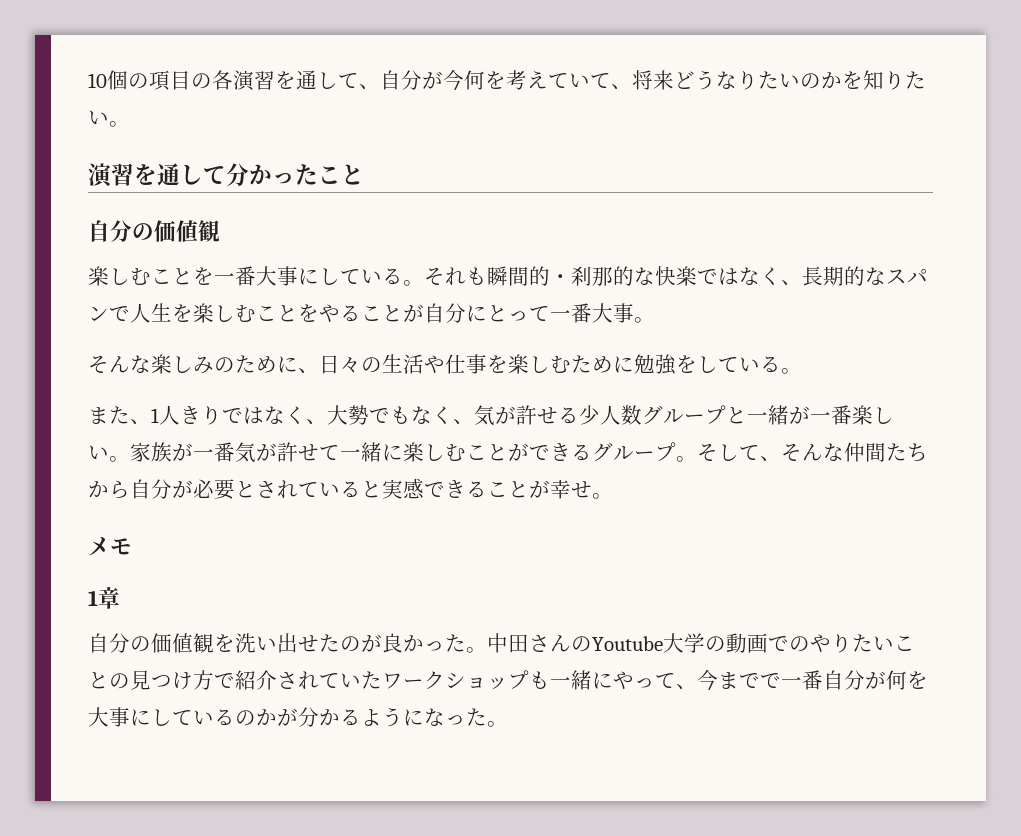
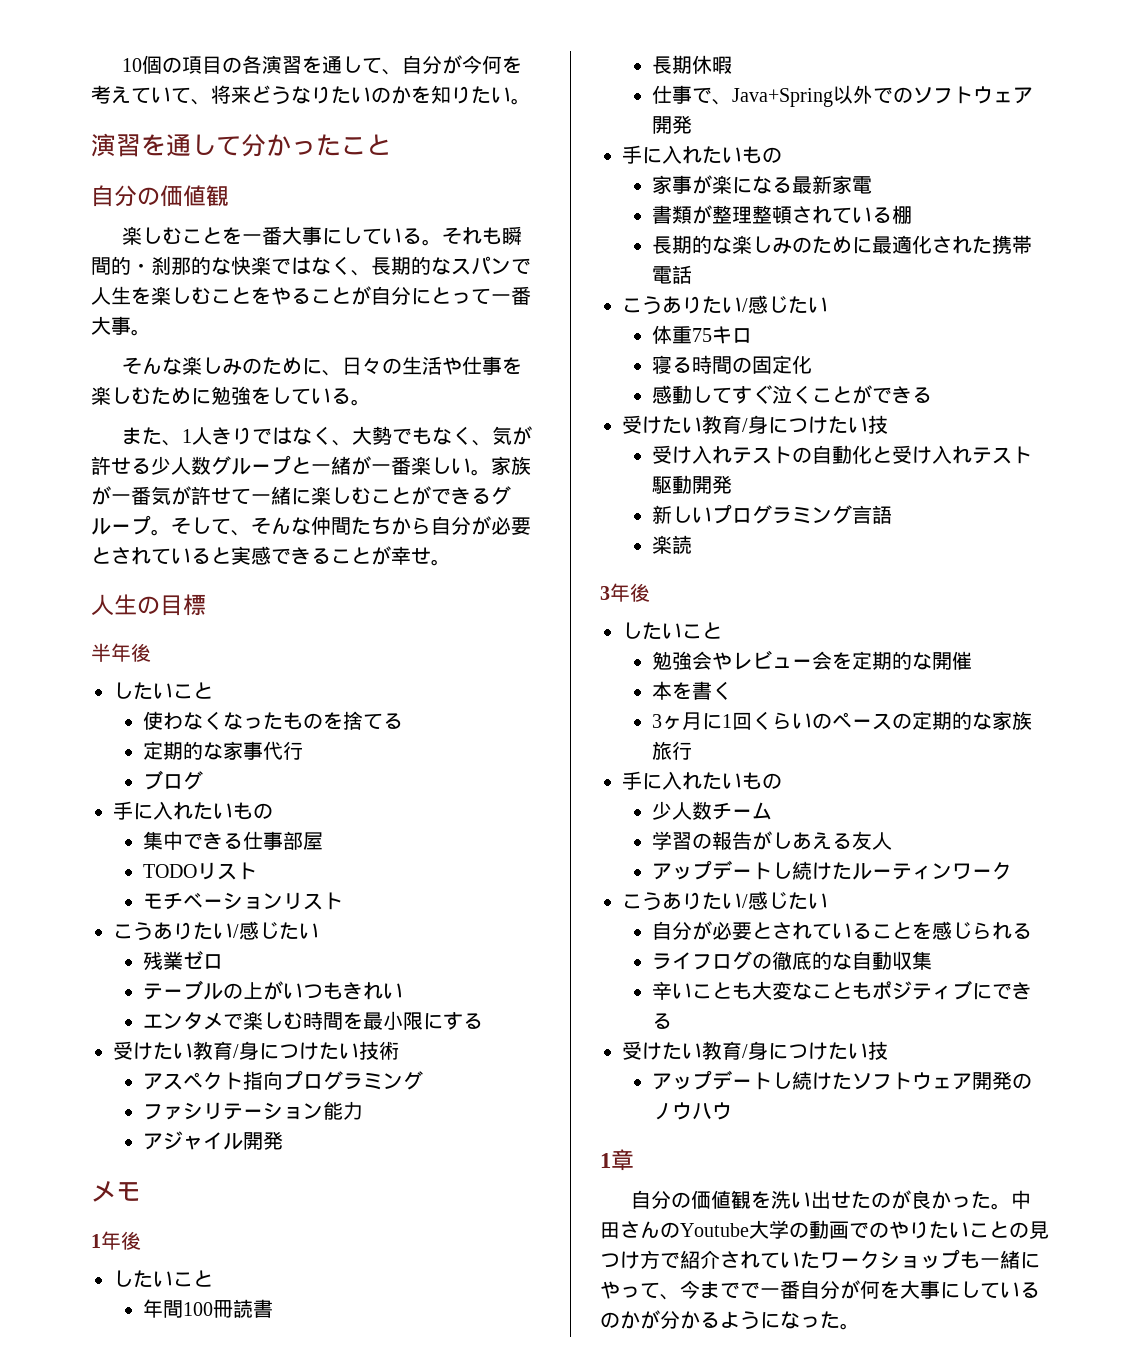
+ 人生の目標
+ 半年後
+ したいこと
+ 使わなくなったものを捨てる
+ 定期的な家事代行
+ ブログ
+ 手に入れたいもの
+ 集中できる仕事部屋
+ TODOリスト
+ モチベーションリスト
+ こうありたい/感じたい
+ 残業ゼロ
+ テーブルの上がいつもきれい
+ エンタメで楽しむ時間を最小限にする
+ 受けたい教育/身につけたい技術
+ アスペクト指向プログラミング
+ ファシリテーション能力
+ アジャイル開発
  メモ
+ 1年後
+ したいこと
+ 年間100冊読書
+ 長期休暇
+ 仕事で、Java+Spring以外でのソフトウェア開発
+ 手に入れたいもの
+ 家事が楽になる最新家電
+ 書類が整理整頓されている棚
+ 長期的な楽しみのために最適化された携帯電話
+ こうありたい/感じたい
+ 体重75キロ
+ 寝る時間の固定化
+ 感動してすぐ泣くことができる
+ 受けたい教育/身につけたい技
+ 受け入れテストの自動化と受け入れテスト駆動開発
+ 新しいプログラミング言語
+ 楽読
+ 3年後
+ したいこと
+ 勉強会やレビュー会を定期的な開催
+ 本を書く
+ 3ヶ月に1回くらいのペースの定期的な家族旅行
+ 手に入れたいもの
+ 少人数チーム
+ 学習の報告がしあえる友人
+ アップデートし続けたルーティンワーク
+ こうありたい/感じたい
+ 自分が必要とされていることを感じられる
+ ライフログの徹底的な自動収集
+ 辛いことも大変なこともポジティブにできる
+ 受けたい教育/身につけたい技
+ アップデートし続けたソフトウェア開発のノウハウ

